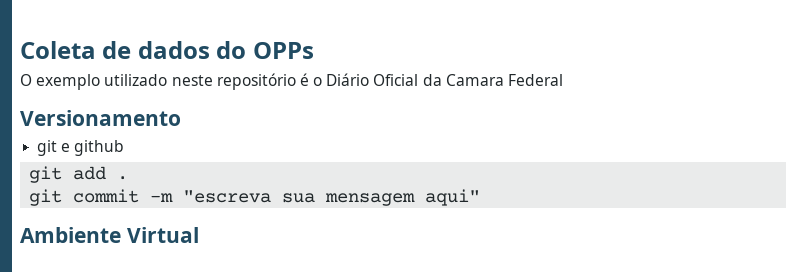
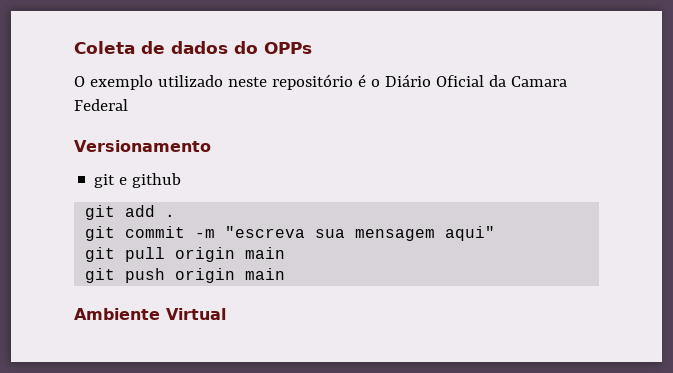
+ git pull origin main
+ git push origin main

